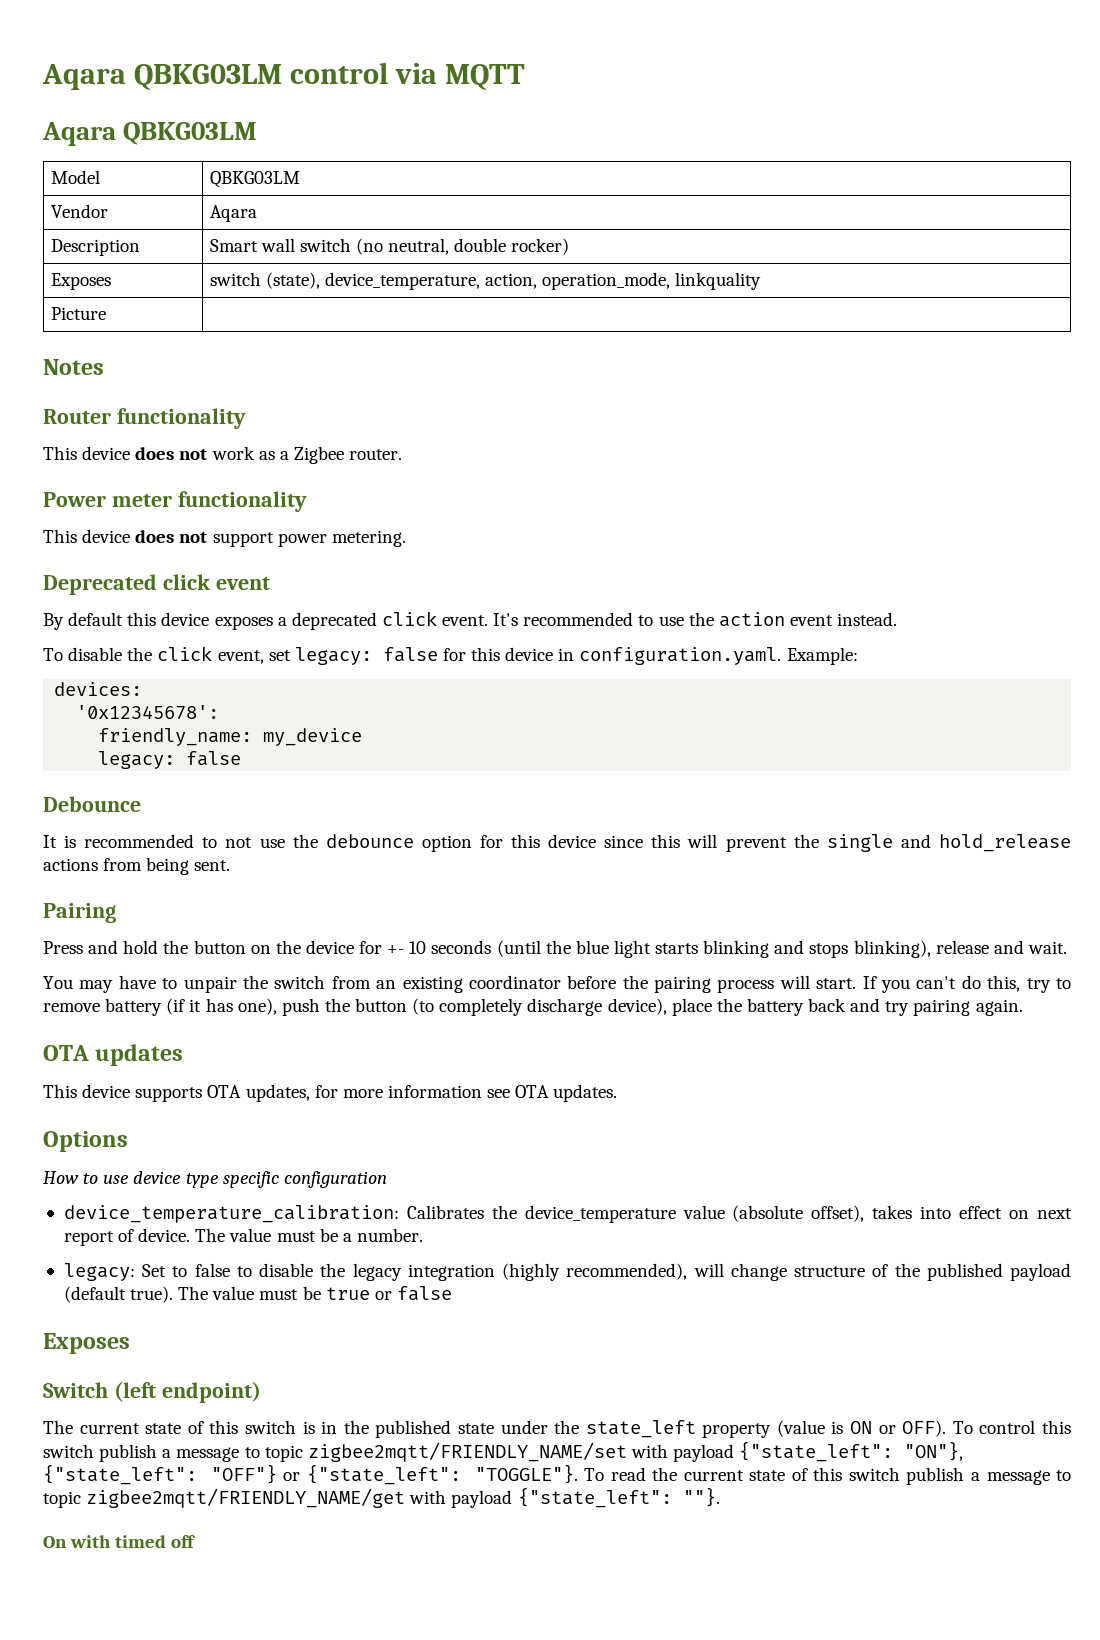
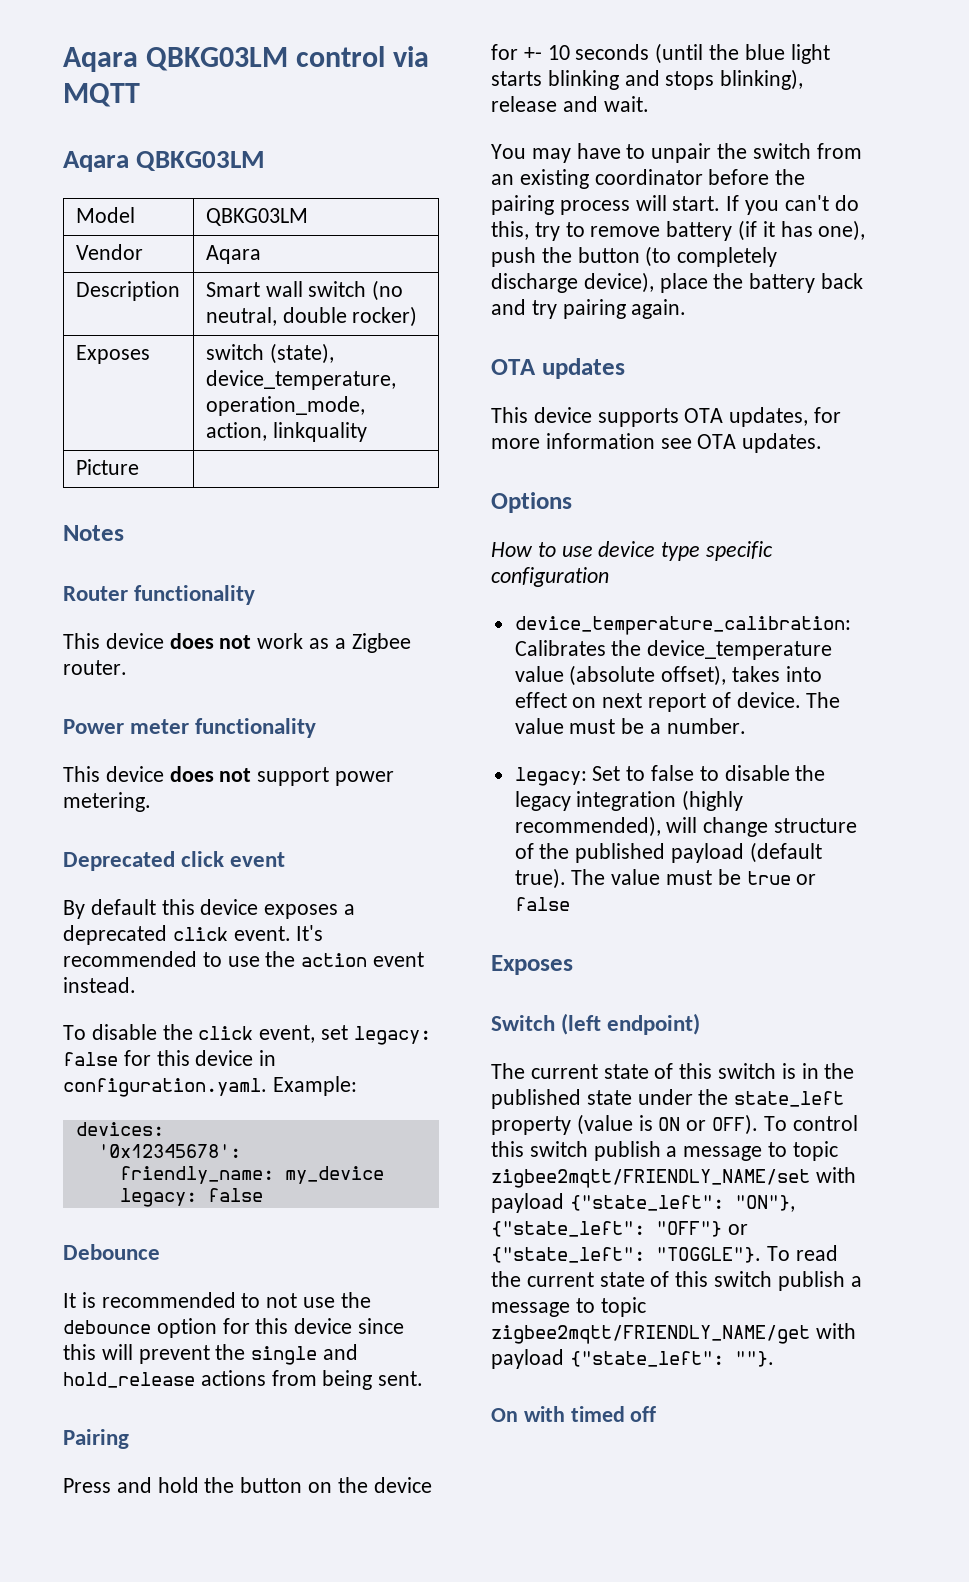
- Exposes | switch (state), device_temperature, action, operation_mode, linkquality
+ Exposes | switch (state), device_temperature, operation_mode, action, linkquality

